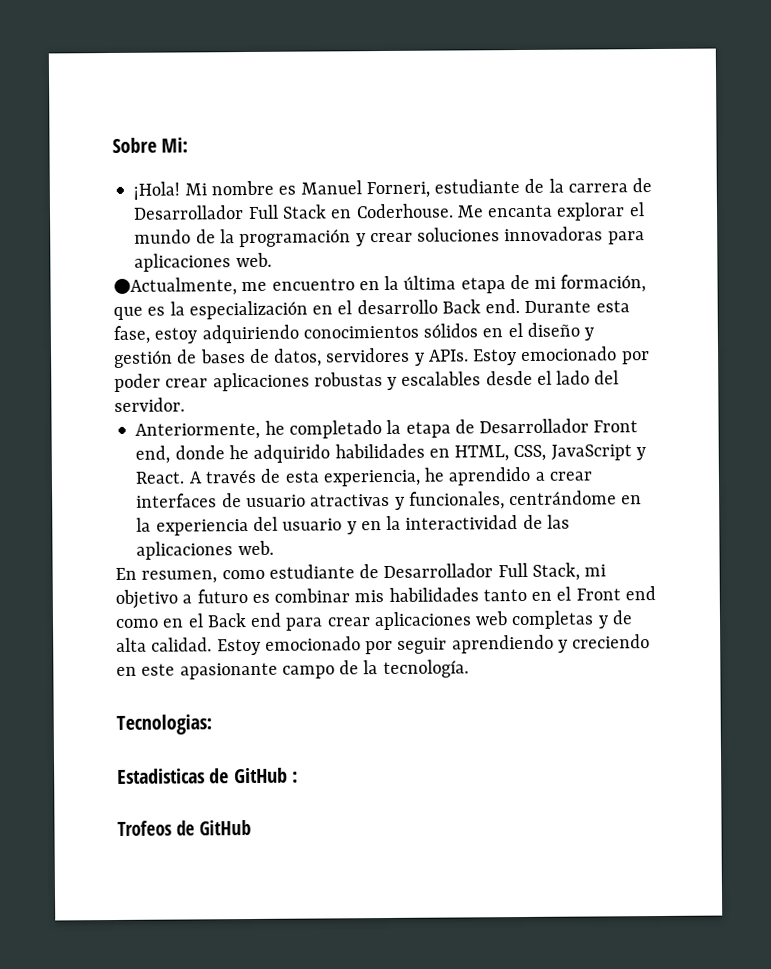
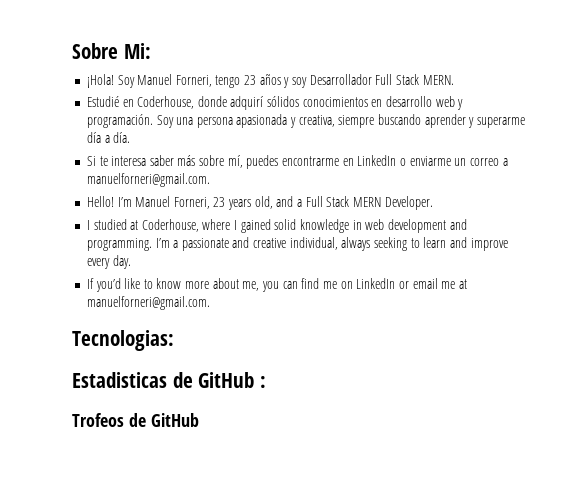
- Mi nombre es Manuel Forneri, estudiante de la carrera de Desarrollador Full Stack en Coderhouse. Me encanta explorar el mundo de la programación y crear soluciones innovadoras para aplicaciones web.
- ●Actualmente, me encuentro en la última etapa de mi formación, que es la especialización en el desarrollo Back end. Durante esta fase, estoy adquiriendo conocimientos sólidos en el diseño y gestión de bases de datos, servidores y APIs. Estoy emocionado por poder crear aplicaciones robustas y escalables desde el lado del servidor.
- Anteriormente, he completado la etapa de Desarrollador Front end, donde he adquirido habilidades en HTML, CSS, JavaScript y React. A través de esta experiencia, he aprendido a crear interfaces de usuario atractivas y funcionales, centrándome en la experiencia del usuario y en la interactividad de las aplicaciones web.
- En resumen, como estudiante de Desarrollador Full Stack, mi objetivo a futuro es combinar mis habilidades tanto en el Front end como en el Back end para crear aplicaciones web completas y de alta calidad. Estoy emocionado por seguir aprendiendo y creciendo en este apasionante campo de la tecnología.
+ Soy Manuel Forneri, tengo 23 años y soy Desarrollador Full Stack MERN.
+ Estudié en Coderhouse, donde adquirí sólidos conocimientos en desarrollo web y programación. Soy una persona apasionada y creativa, siempre buscando aprender y superarme día a día.
+ Si te interesa saber más sobre mí, puedes encontrarme en LinkedIn o enviarme un correo a manuelforneri@gmail.com.
+ Hello! I’m Manuel Forneri, 23 years old, and a Full Stack MERN Developer.
+ I studied at Coderhouse, where I gained solid knowledge in web development and programming. I’m a passionate and creative individual, always seeking to learn and improve every day.
+ If you’d like to know more about me, you can find me on LinkedIn or email me at manuelforneri@gmail.com.

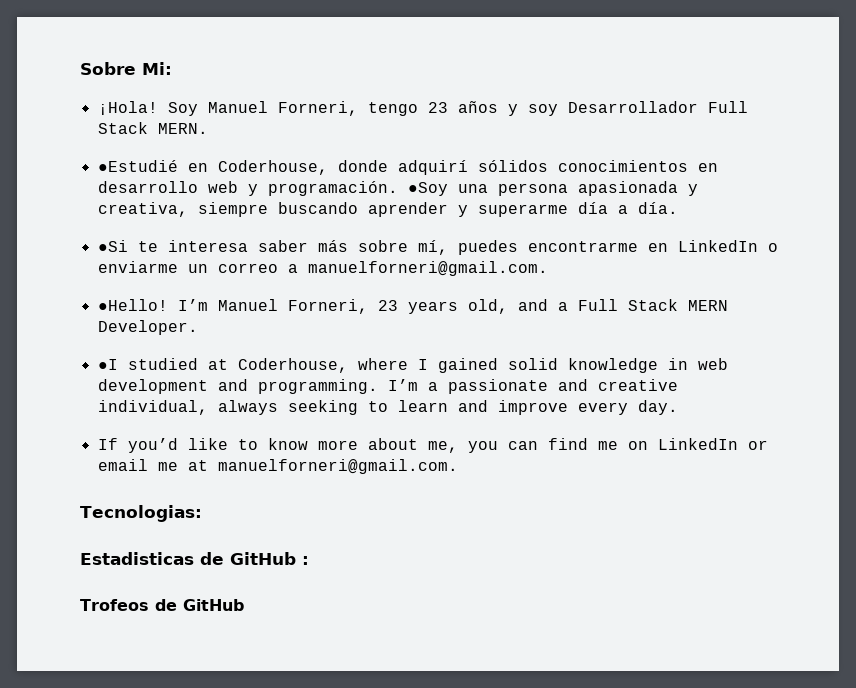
- Estudié en Coderhouse, donde adquirí sólidos conocimientos en desarrollo web y programación.
+ ●Estudié en Coderhouse, donde adquirí sólidos conocimientos en desarrollo web y programación.
- Soy una persona apasionada y creativa, siempre buscando aprender y superarme día a día.
+ ●Soy una persona apasionada y creativa, siempre buscando aprender y superarme día a día.
- Si te interesa saber más sobre mí, puedes encontrarme en LinkedIn o enviarme un correo a manuelforneri@gmail.com.
+ ●Si te interesa saber más sobre mí, puedes encontrarme en LinkedIn o enviarme un correo a manuelforneri@gmail.com.
- Hello!
+ ●Hello!
- I studied at Coderhouse, where I gained solid knowledge in web development and programming.
+ ●I studied at Coderhouse, where I gained solid knowledge in web development and programming.

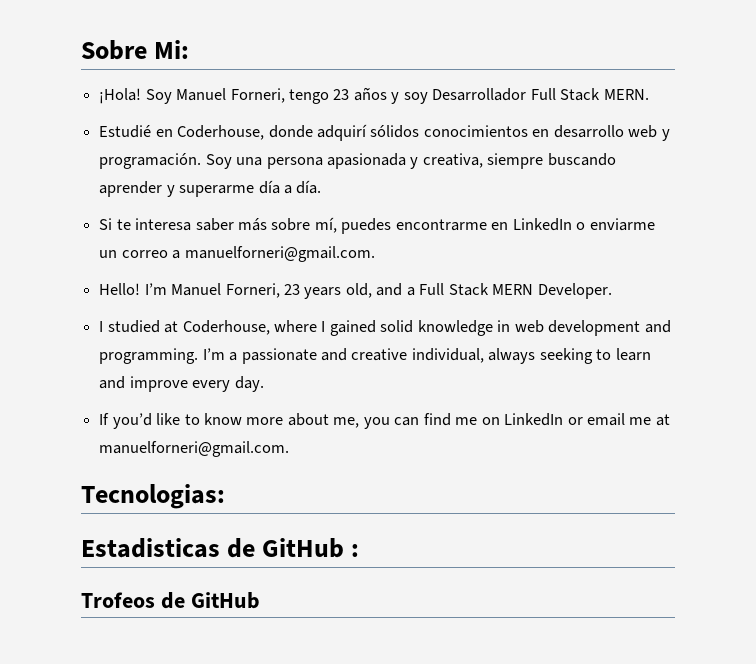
- ●Estudié en Coderhouse, donde adquirí sólidos conocimientos en desarrollo web y programación.
+ Estudié en Coderhouse, donde adquirí sólidos conocimientos en desarrollo web y programación.
- ●Soy una persona apasionada y creativa, siempre buscando aprender y superarme día a día.
+ Soy una persona apasionada y creativa, siempre buscando aprender y superarme día a día.
- ●Si te interesa saber más sobre mí, puedes encontrarme en LinkedIn o enviarme un correo a manuelforneri@gmail.com.
+ Si te interesa saber más sobre mí, puedes encontrarme en LinkedIn o enviarme un correo a manuelforneri@gmail.com.
- ●Hello!
+ Hello!
- ●I studied at Coderhouse, where I gained solid knowledge in web development and programming.
+ I studied at Coderhouse, where I gained solid knowledge in web development and programming.

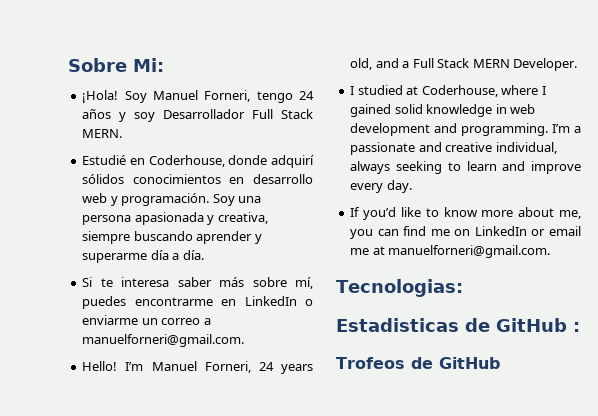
- Soy Manuel Forneri, tengo 23 años y soy Desarrollador Full Stack MERN.
+ Soy Manuel Forneri, tengo 24 años y soy Desarrollador Full Stack MERN.
- I’m Manuel Forneri, 23 years old, and a Full Stack MERN Developer.
+ I’m Manuel Forneri, 24 years old, and a Full Stack MERN Developer.

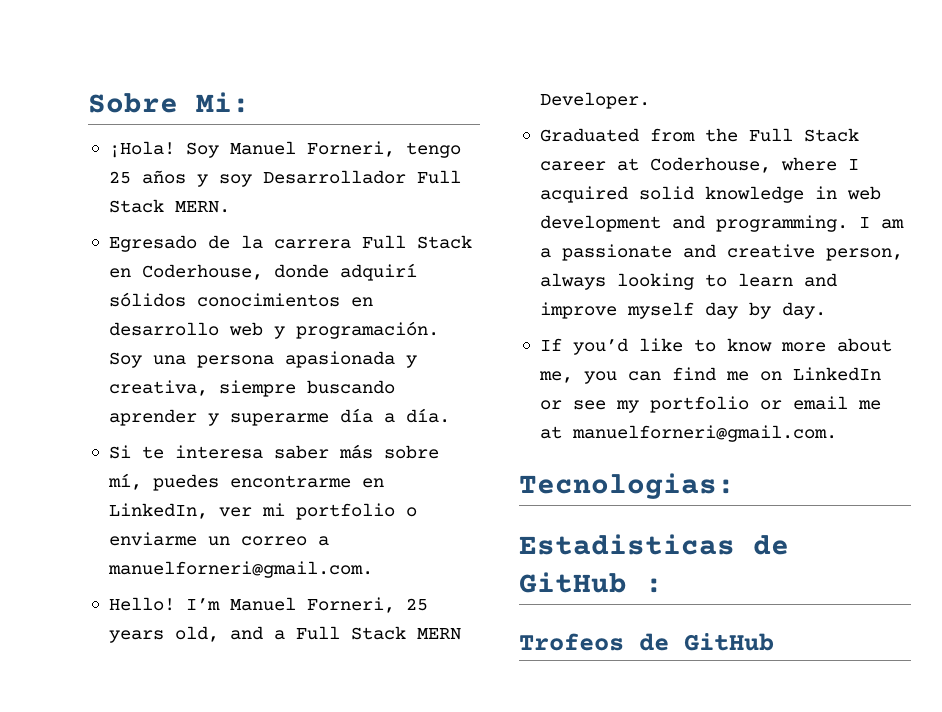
- Soy Manuel Forneri, tengo 24 años y soy Desarrollador Full Stack MERN.
+ Soy Manuel Forneri, tengo 25 años y soy Desarrollador Full Stack MERN.
- Estudié en Coderhouse, donde adquirí sólidos conocimientos en desarrollo web y programación.
+ Egresado de la carrera Full Stack en Coderhouse, donde adquirí sólidos conocimientos en desarrollo web y programación.
- Si te interesa saber más sobre mí, puedes encontrarme en LinkedIn o enviarme un correo a manuelforneri@gmail.com.
+ Si te interesa saber más sobre mí, puedes encontrarme en LinkedIn, ver mi portfolio o enviarme un correo a manuelforneri@gmail.com.
- I’m Manuel Forneri, 24 years old, and a Full Stack MERN Developer.
+ I’m Manuel Forneri, 25 years old, and a Full Stack MERN Developer.
- I studied at Coderhouse, where I gained solid knowledge in web development and programming.
+ Graduated from the Full Stack career at Coderhouse, where I acquired solid knowledge in web development and programming.
- I’m a passionate and creative individual, always seeking to learn and improve every day.
+ I am a passionate and creative person, always looking to learn and improve myself day by day.
- If you’d like to know more about me, you can find me on LinkedIn or email me at manuelforneri@gmail.com.
+ If you’d like to know more about me, you can find me on LinkedIn or see my portfolio or email me at manuelforneri@gmail.com.

